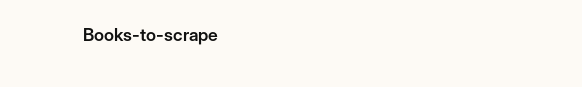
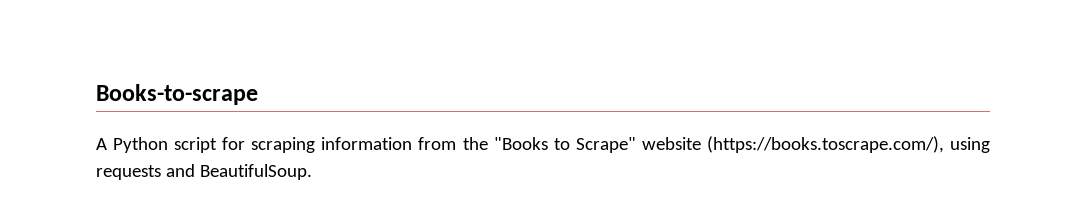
+ A Python script for scraping information from the "Books to Scrape" website (https://books.toscrape.com/), using requests and BeautifulSoup.

